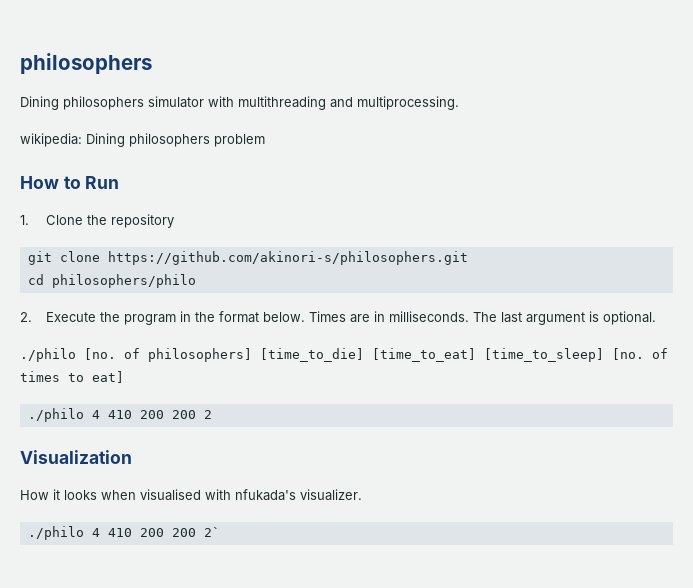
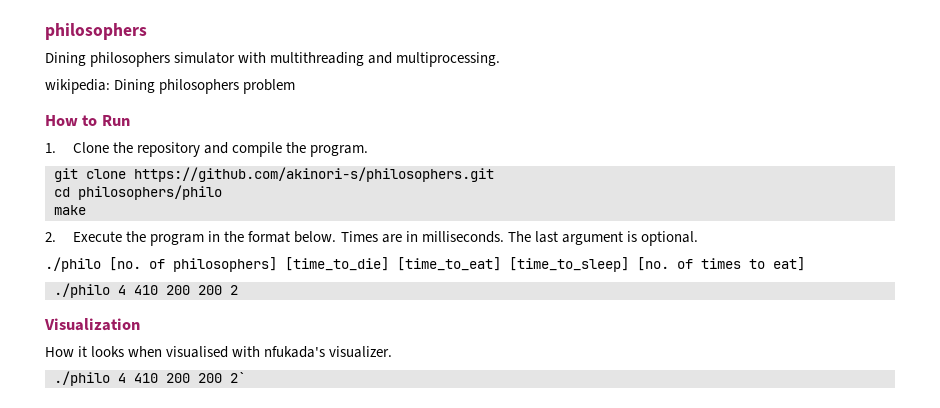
- 1. Clone the repository
+ 1. Clone the repository and compile the program.
+ make

